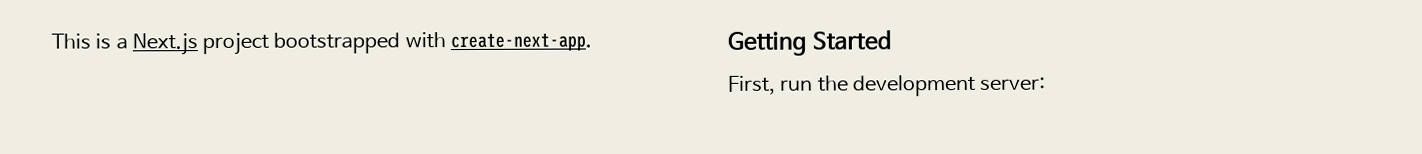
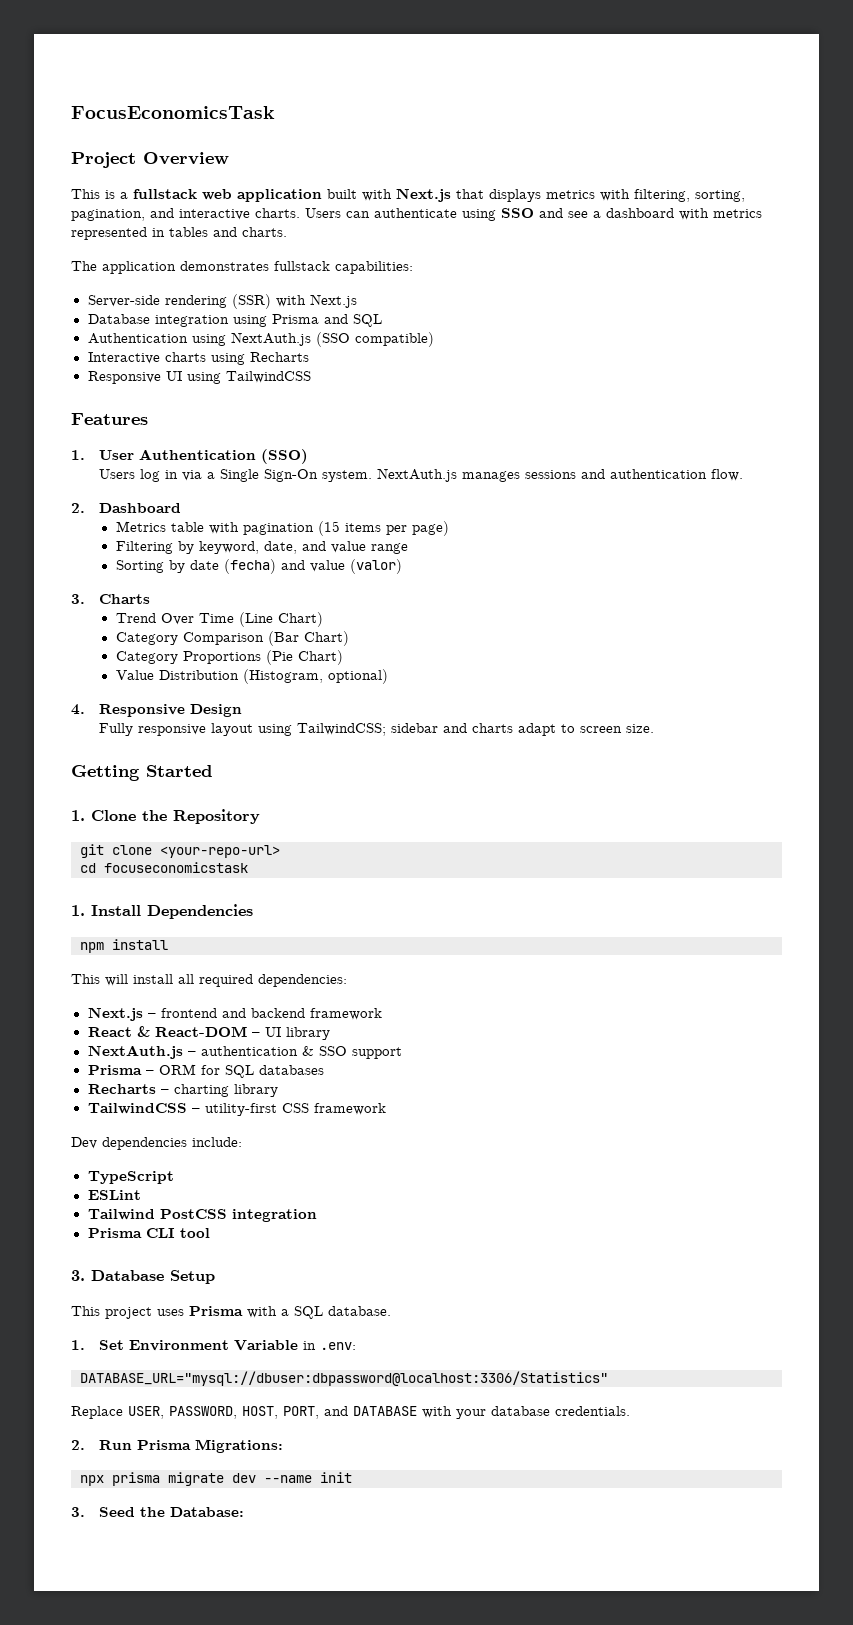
- This is a Next.js project bootstrapped with create-next-app.
+ FocusEconomicsTask
+ Project Overview
+ This is a fullstack web application built with Next.js that displays metrics with filtering, sorting, pagination, and interactive charts. Users can authenticate using SSO and see a dashboard with metrics represented in tables and charts.
+ The application demonstrates fullstack capabilities:
+ Server-side rendering (SSR) with Next.js
+ Database integration using Prisma and SQL
+ Authentication using NextAuth.js (SSO compatible)
+ Interactive charts using Recharts
+ Responsive UI using TailwindCSS
+ Features
+ 1. User Authentication (SSO)
+ Users log in via a Single Sign-On system. NextAuth.js manages sessions and authentication flow.
+ 2. Dashboard
+ Metrics table with pagination (15 items per page)
+ Filtering by keyword, date, and value range
+ Sorting by date (fecha) and value (valor)
+ 3. Charts
+ Trend Over Time (Line Chart)
+ Category Comparison (Bar Chart)
+ Category Proportions (Pie Chart)
+ Value Distribution (Histogram, optional)
+ 4. Responsive Design
+ Fully responsive layout using TailwindCSS; sidebar and charts adapt to screen size.
  Getting Started
- First, run the development server:
+ 1. Clone the Repository
+ git clone <your-repo-url>
+ cd focuseconomicstask
+ 1. Install Dependencies
+ npm install
+ This will install all required dependencies:
+ Next.js – frontend and backend framework
+ React & React-DOM – UI library
+ NextAuth.js – authentication & SSO support
+ Prisma – ORM for SQL databases
+ Recharts – charting library
+ TailwindCSS – utility-first CSS framework
+ Dev dependencies include:
+ TypeScript
+ ESLint
+ Tailwind PostCSS integration
+ Prisma CLI tool
+ 3. Database Setup
+ This project uses Prisma with a SQL database.
+ 1. Set Environment Variable in .env:
+ DATABASE_URL="mysql://dbuser:dbpassword@localhost:3306/Statistics"
+ Replace USER, PASSWORD, HOST, PORT, and DATABASE with your database credentials.
+ 2. Run Prisma Migrations:
+ npx prisma migrate dev --name init
+ 3. Seed the Database:

